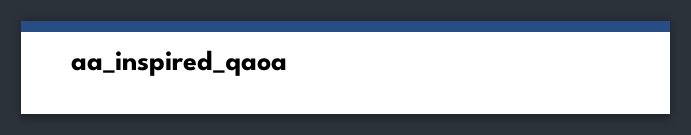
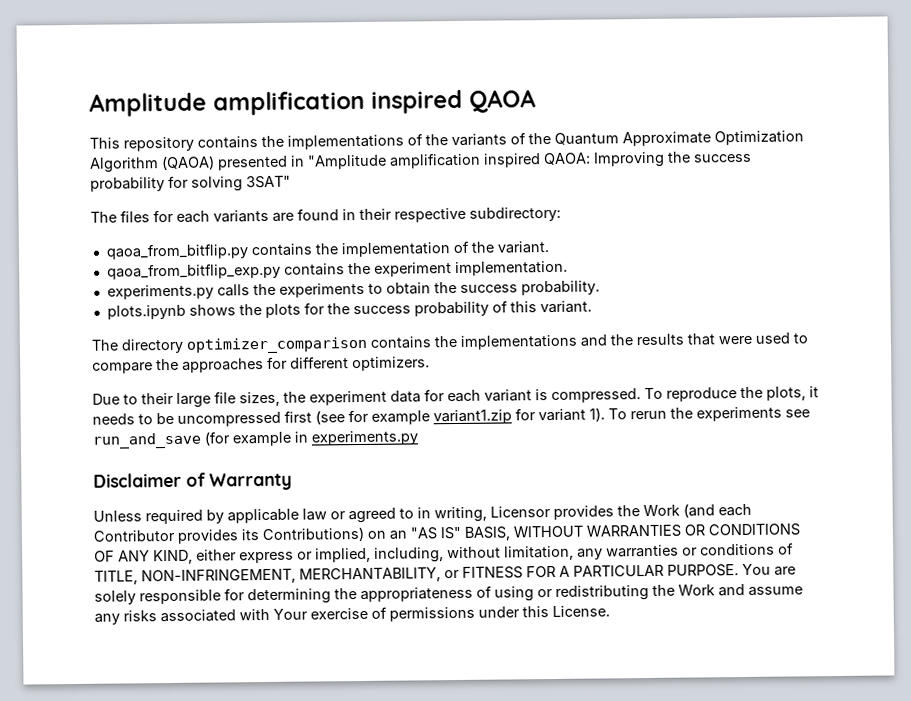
- aa_inspired_qaoa
+ Amplitude amplification inspired QAOA
+ This repository contains the implementations of the variants of the Quantum Approximate Optimization Algorithm (QAOA) presented in "Amplitude amplification inspired QAOA: Improving the success probability for solving 3SAT"
+ The files for each variants are found in their respective subdirectory:
+ qaoa_from_bitflip.py contains the implementation of the variant.
+ qaoa_from_bitflip_exp.py contains the experiment implementation.
+ experiments.py calls the experiments to obtain the success probability.
+ plots.ipynb shows the plots for the success probability of this variant.
+ The directory optimizer_comparison contains the implementations and the results that were used to compare the approaches for different optimizers.
+ Due to their large file sizes, the experiment data for each variant is compressed. To reproduce the plots, it needs to be uncompressed first (see for example variant1.zip for variant 1). To rerun the experiments see run_and_save (for example in experiments.py
+ Disclaimer of Warranty
+ Unless required by applicable law or agreed to in writing, Licensor provides the Work (and each Contributor provides its Contributions) on an "AS IS" BASIS, WITHOUT WARRANTIES OR CONDITIONS OF ANY KIND, either express or implied, including, without limitation, any warranties or conditions of TITLE, NON-INFRINGEMENT, MERCHANTABILITY, or FITNESS FOR A PARTICULAR PURPOSE. You are solely responsible for determining the appropriateness of using or redistributing the Work and assume any risks associated with Your exercise of permissions under this License.

